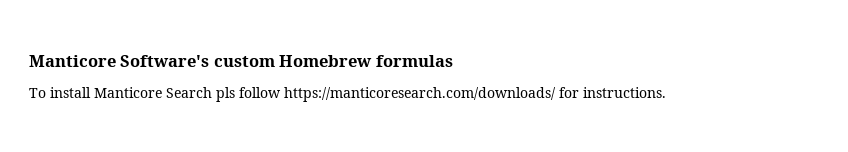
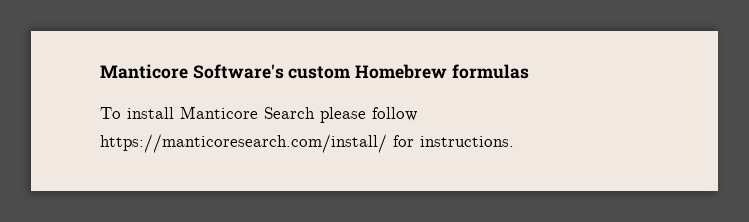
- To install Manticore Search pls follow https://manticoresearch.com/downloads/ for instructions.
+ To install Manticore Search please follow https://manticoresearch.com/install/ for instructions.

